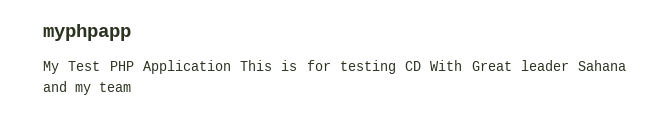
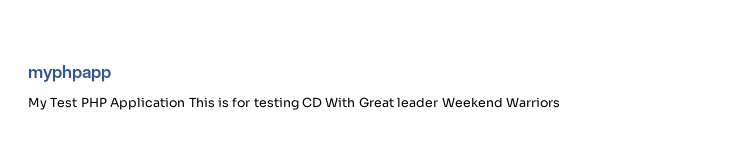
- My Test PHP Application This is for testing CD With Great leader Sahana and my team
+ My Test PHP Application This is for testing CD With Great leader Weekend Warriors

